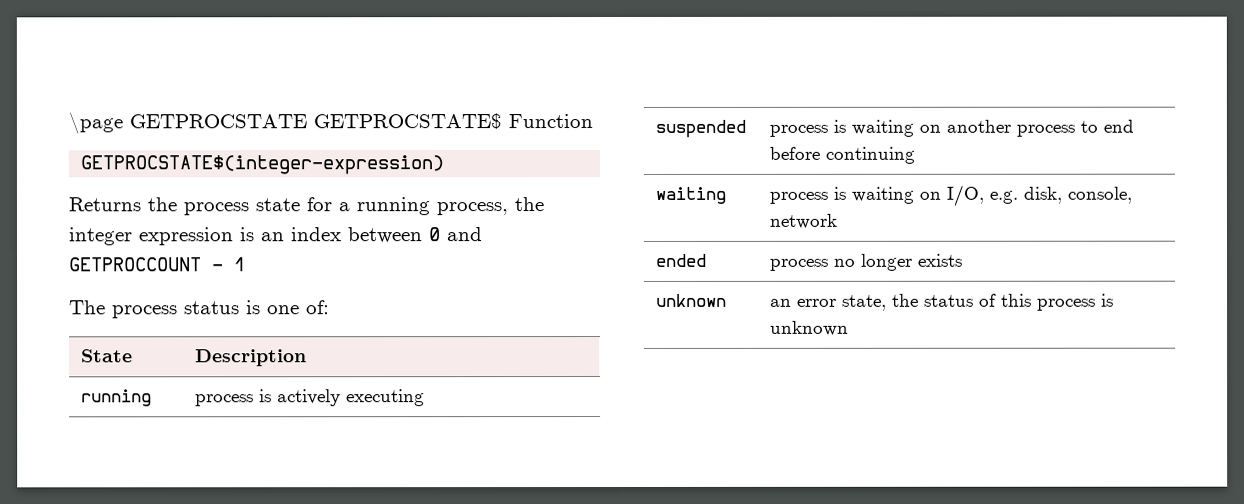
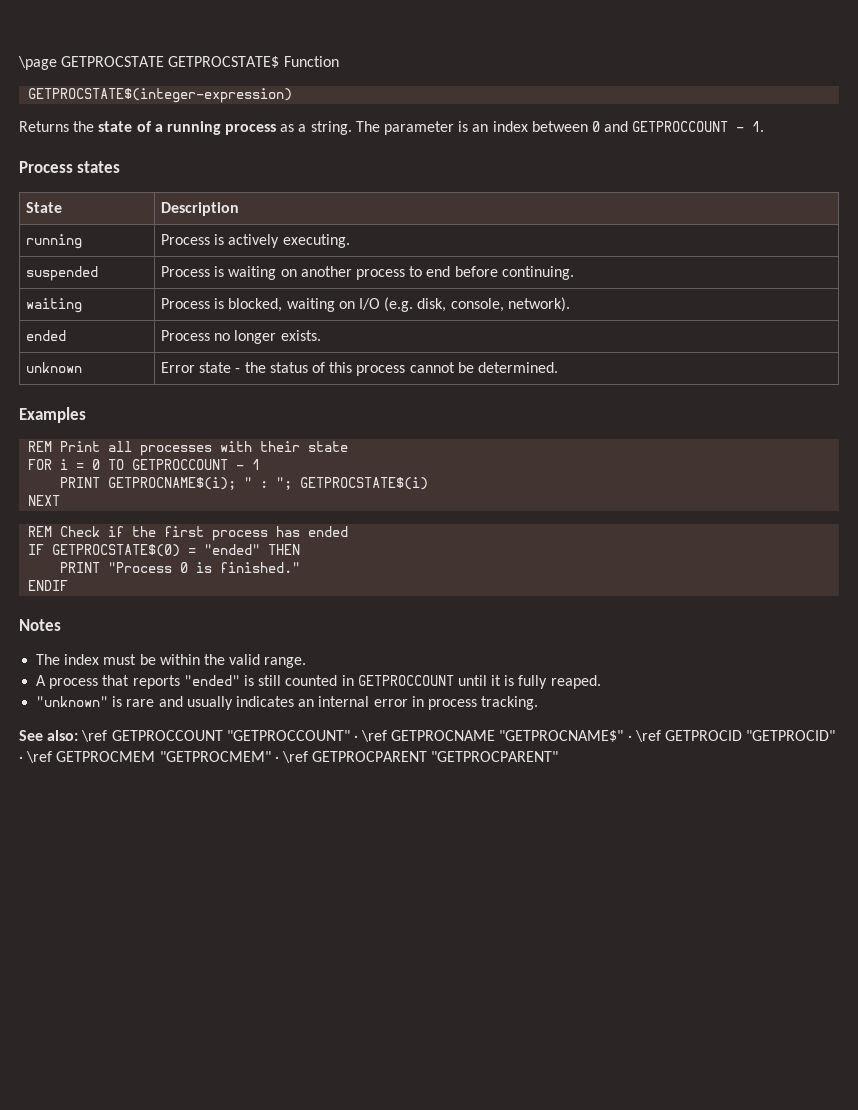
- Returns the process state for a running process, the integer expression is an index between 0 and GETPROCCOUNT - 1
- The process status is one of:
+ Returns the state of a running process as a string. The parameter is an index between 0 and GETPROCCOUNT - 1.
+ Process states
- running | process is actively executing
+ running | Process is actively executing.
- suspended | process is waiting on another process to end before continuing
+ suspended | Process is waiting on another process to end before continuing.
- waiting | process is waiting on I/O, e.g. disk, console, network
+ waiting | Process is blocked, waiting on I/O (e.g. disk, console, network).
- ended | process no longer exists
+ ended | Process no longer exists.
- unknown | an error state, the status of this process is unknown
+ unknown | Error state - the status of this process cannot be determined.
+ Examples
+ REM Print all processes with their state
+ FOR i = 0 TO GETPROCCOUNT - 1
+ PRINT GETPROCNAME$(i); " : "; GETPROCSTATE$(i)
+ NEXT
+ REM Check if the first process has ended
+ IF GETPROCSTATE$(0) = "ended" THEN
+ PRINT "Process 0 is finished."
+ ENDIF
+ Notes
+ The index must be within the valid range.
+ A process that reports "ended" is still counted in GETPROCCOUNT until it is fully reaped.
+ "unknown" is rare and usually indicates an internal error in process tracking.
+ See also: \ref GETPROCCOUNT "GETPROCCOUNT" · \ref GETPROCNAME "GETPROCNAME$" · \ref GETPROCID "GETPROCID" · \ref GETPROCMEM "GETPROCMEM" · \ref GETPROCPARENT "GETPROCPARENT"

